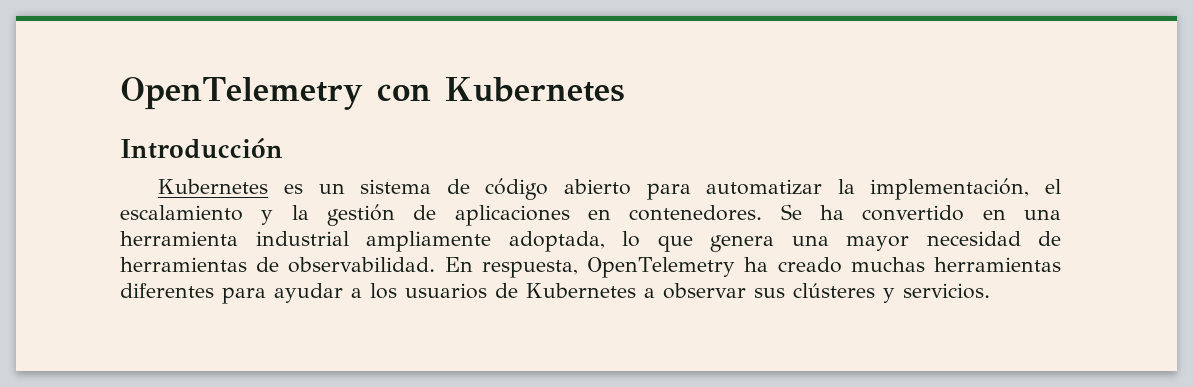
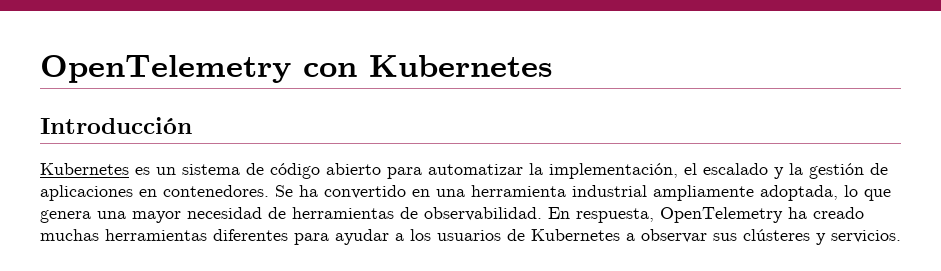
- Kubernetes es un sistema de código abierto para automatizar la implementación, el escalamiento y la gestión de aplicaciones en contenedores.
+ Kubernetes es un sistema de código abierto para automatizar la implementación, el escalado y la gestión de aplicaciones en contenedores.

